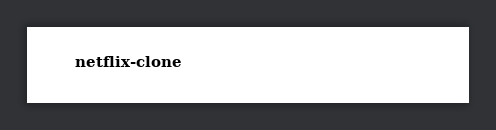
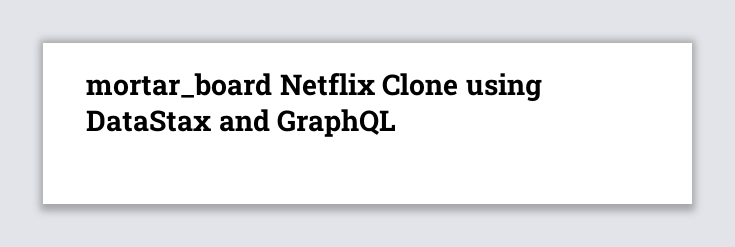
- netflix-clone
+ mortar_board Netflix Clone using DataStax and GraphQL

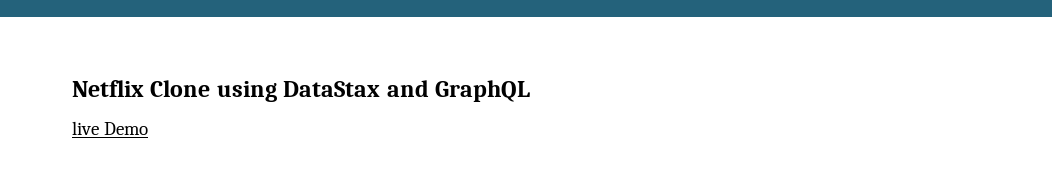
- mortar_board Netflix Clone using DataStax and GraphQL
+ Netflix Clone using DataStax and GraphQL
+ live Demo

